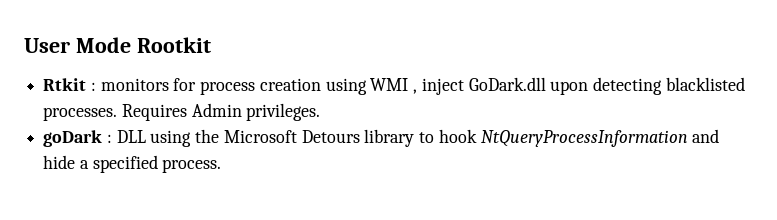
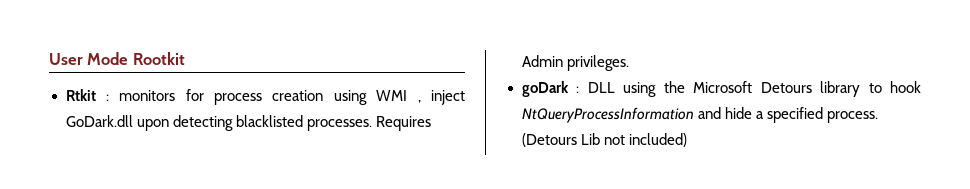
+ (Detours Lib not included)

